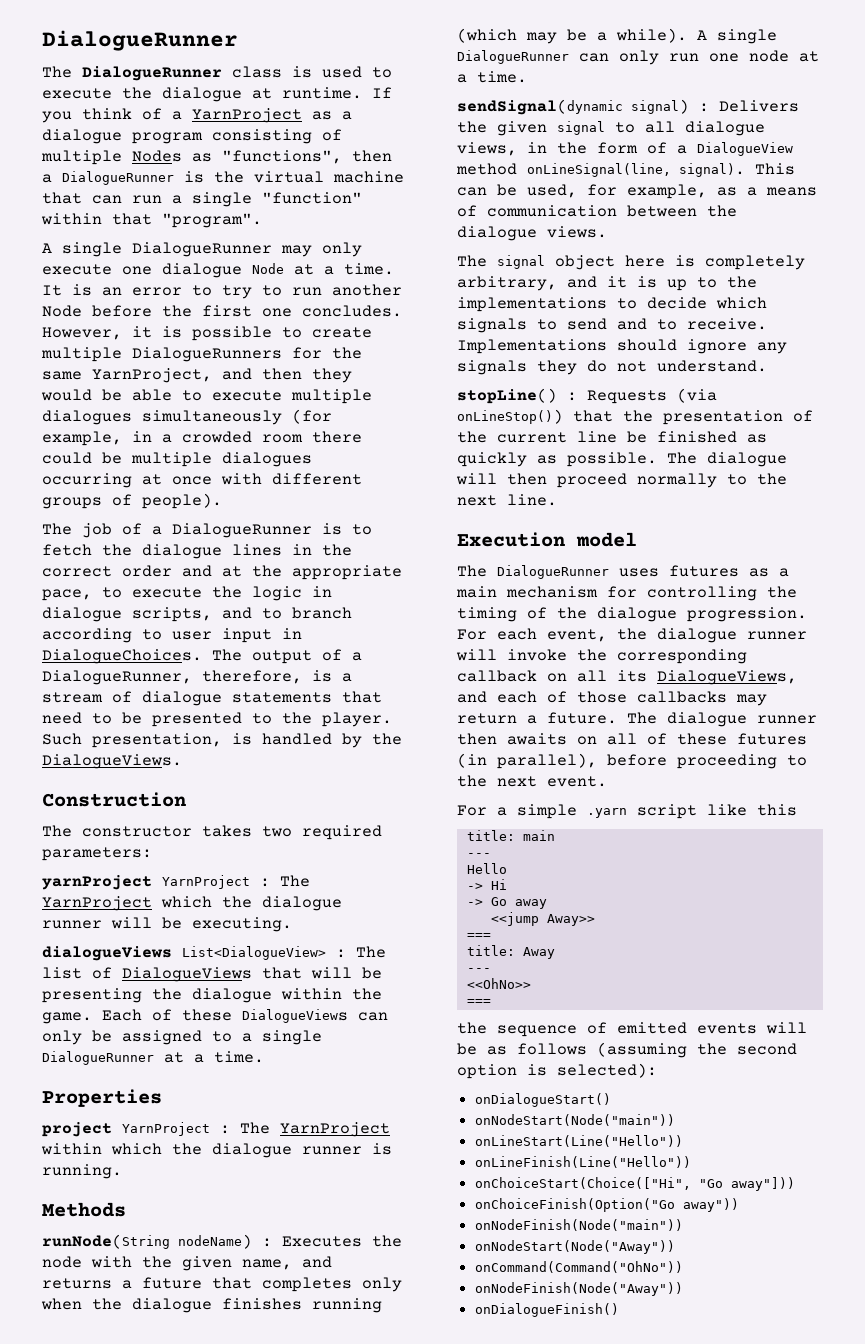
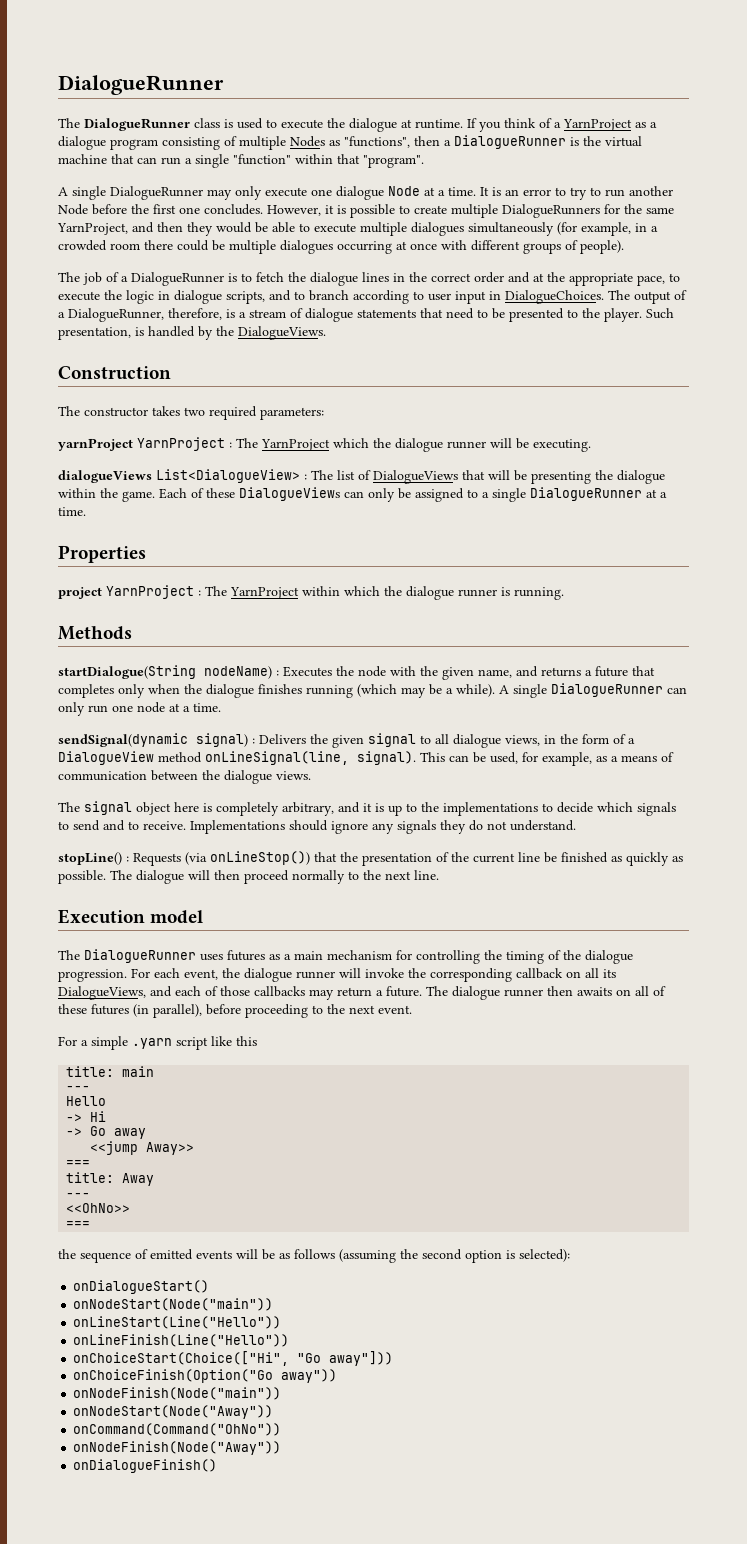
- runNode(String nodeName) : Executes the node with the given name, and returns a future that completes only when the dialogue finishes running (which may be a while).
+ startDialogue(String nodeName) : Executes the node with the given name, and returns a future that completes only when the dialogue finishes running (which may be a while).

